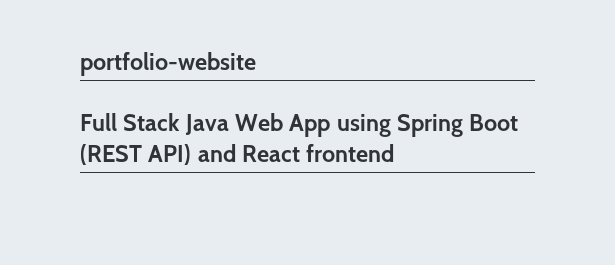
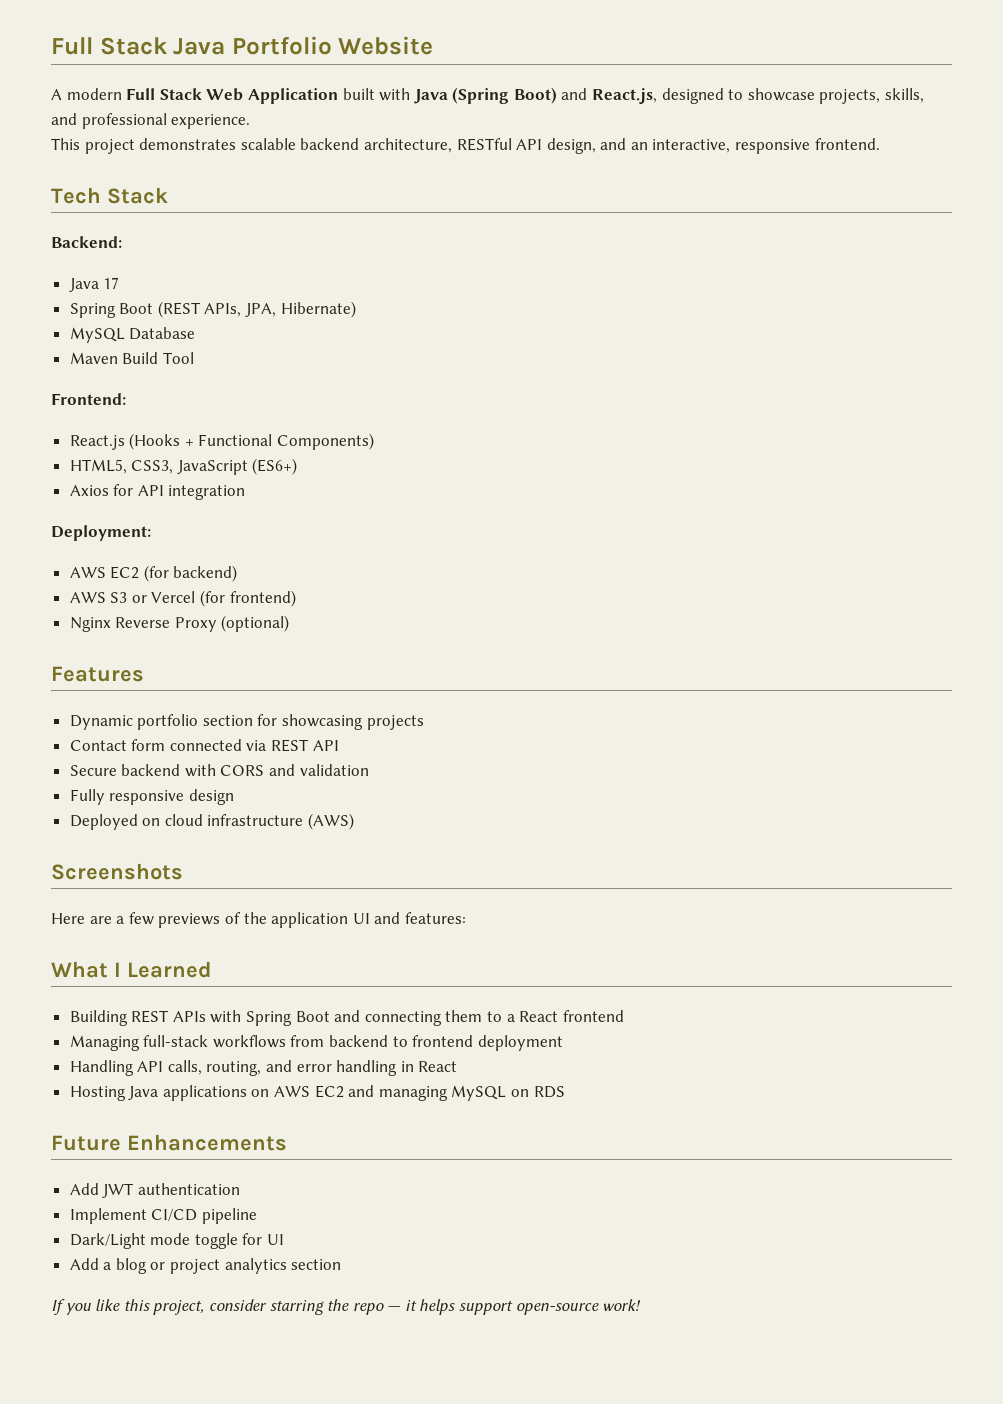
- portfolio-website
- Full Stack Java Web App using Spring Boot (REST API) and React frontend
+ Full Stack Java Portfolio Website
+ A modern Full Stack Web Application built with Java (Spring Boot) and React.js, designed to showcase projects, skills, and professional experience.
+ This project demonstrates scalable backend architecture, RESTful API design, and an interactive, responsive frontend.
+ Tech Stack
+ Backend:
+ Java 17
+ Spring Boot (REST APIs, JPA, Hibernate)
+ MySQL Database
+ Maven Build Tool
+ Frontend:
+ React.js (Hooks + Functional Components)
+ HTML5, CSS3, JavaScript (ES6+)
+ Axios for API integration
+ Deployment:
+ AWS EC2 (for backend)
+ AWS S3 or Vercel (for frontend)
+ Nginx Reverse Proxy (optional)
+ Features
+ Dynamic portfolio section for showcasing projects
+ Contact form connected via REST API
+ Secure backend with CORS and validation
+ Fully responsive design
+ Deployed on cloud infrastructure (AWS)
+ Screenshots
+ Here are a few previews of the application UI and features:
+ What I Learned
+ Building REST APIs with Spring Boot and connecting them to a React frontend
+ Managing full-stack workflows from backend to frontend deployment
+ Handling API calls, routing, and error handling in React
+ Hosting Java applications on AWS EC2 and managing MySQL on RDS
+ Future Enhancements
+ Add JWT authentication
+ Implement CI/CD pipeline
+ Dark/Light mode toggle for UI
+ Add a blog or project analytics section
+ If you like this project, consider starring the repo — it helps support open-source work!

